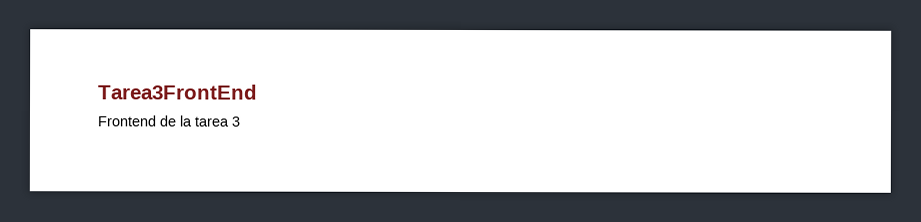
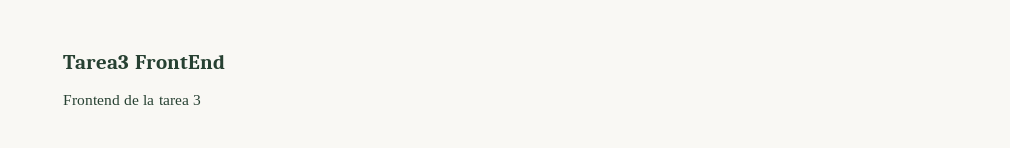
- Tarea3FrontEnd
+ Tarea3 FrontEnd

